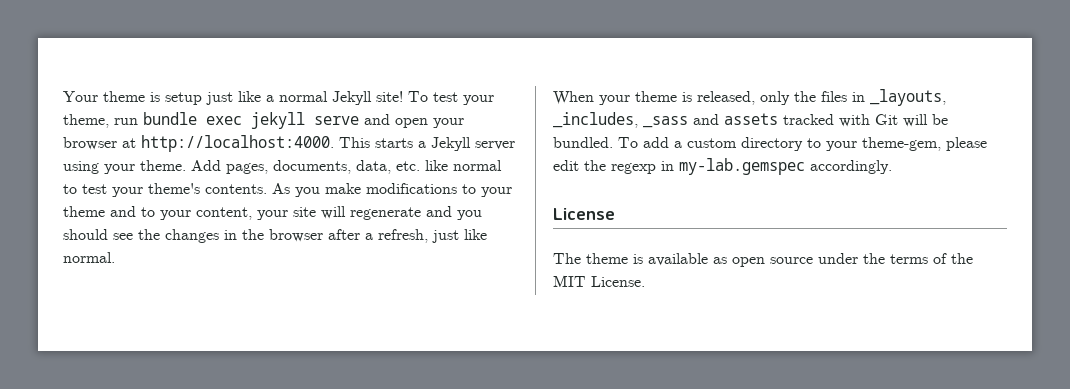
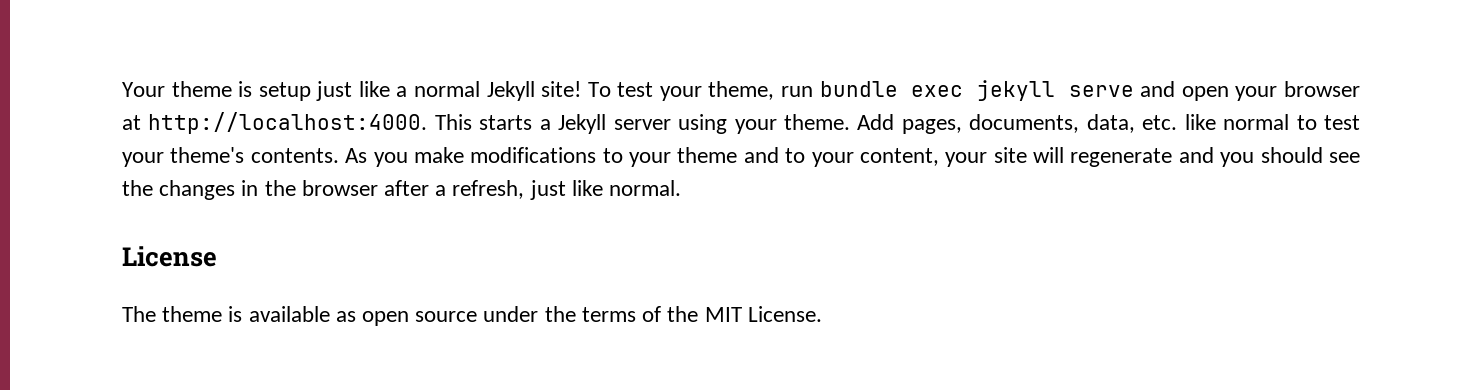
- When your theme is released, only the files in _layouts, _includes, _sass and assets tracked with Git will be bundled. To add a custom directory to your theme-gem, please edit the regexp in my-lab.gemspec accordingly.

